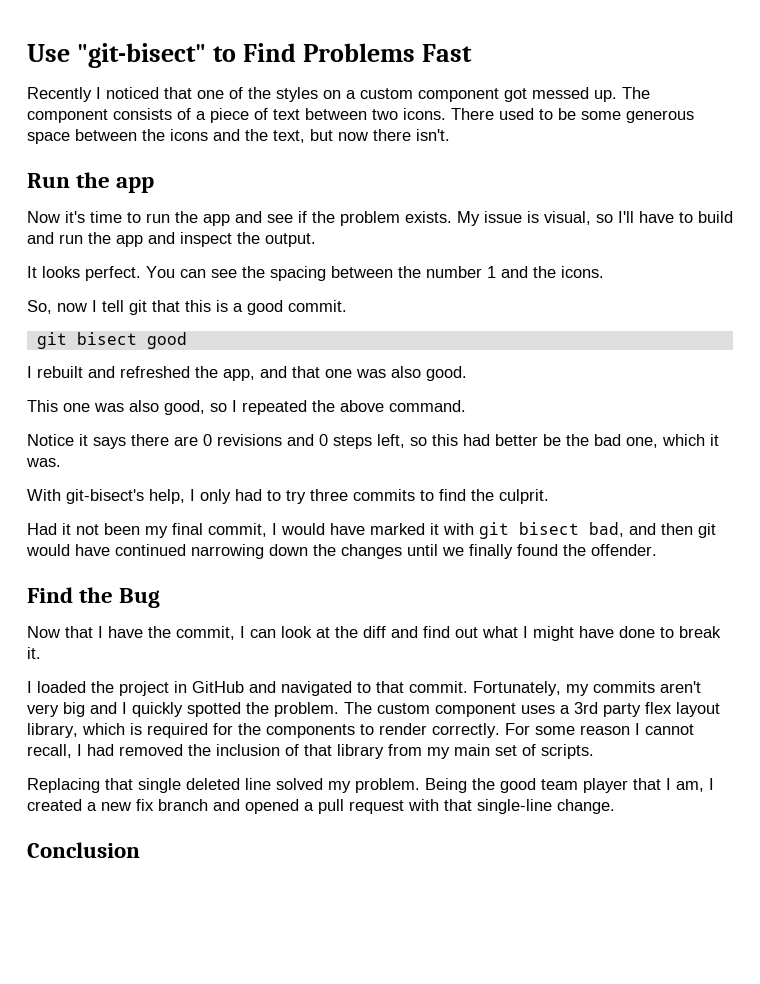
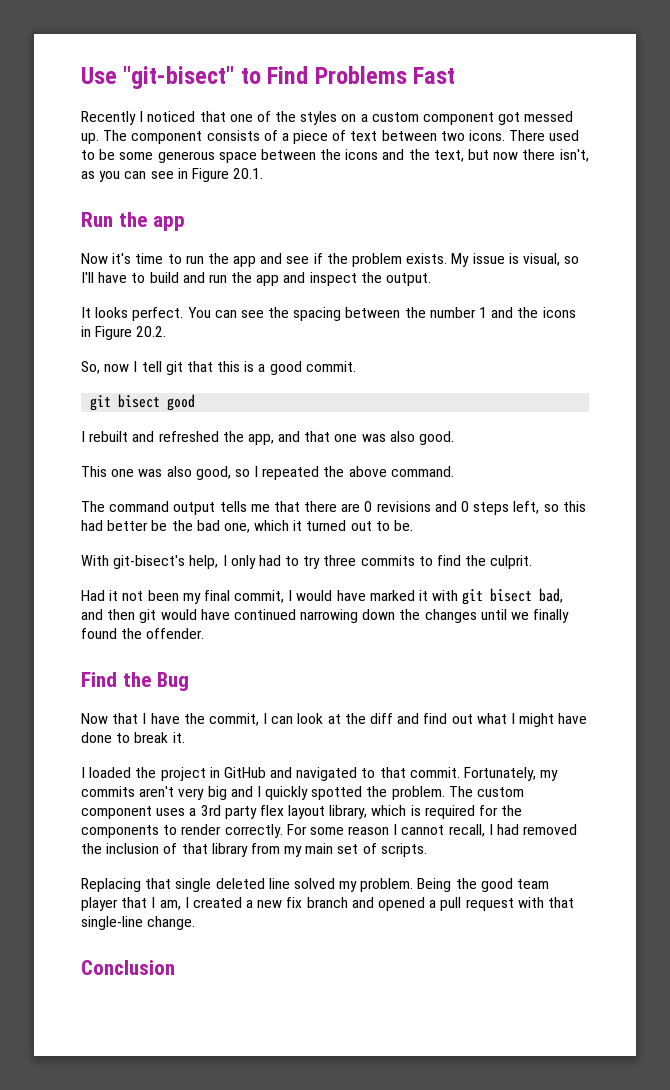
- There used to be some generous space between the icons and the text, but now there isn't.
+ There used to be some generous space between the icons and the text, but now there isn't, as you can see in Figure 20.1.
- You can see the spacing between the number 1 and the icons.
+ You can see the spacing between the number 1 and the icons in Figure 20.2.
- Notice it says there are 0 revisions and 0 steps left, so this had better be the bad one, which it was.
+ The command output tells me that there are 0 revisions and 0 steps left, so this had better be the bad one, which it turned out to be.

